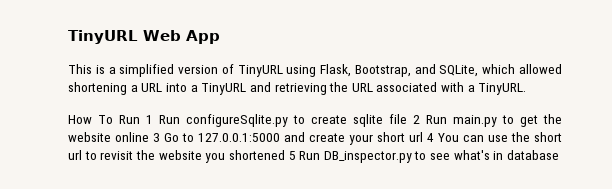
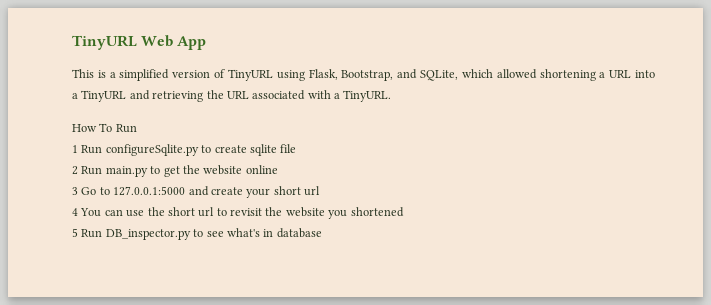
- How To Run 1 Run configureSqlite.py to create sqlite file 2 Run main.py to get the website online 3 Go to 127.0.0.1:5000 and create your short url 4 You can use the short url to revisit the website you shortened 5 Run DB_inspector.py to see what's in database
+ How To Run
+ 1 Run configureSqlite.py to create sqlite file
+ 2 Run main.py to get the website online
+ 3 Go to 127.0.0.1:5000 and create your short url
+ 4 You can use the short url to revisit the website you shortened
+ 5 Run DB_inspector.py to see what's in database

